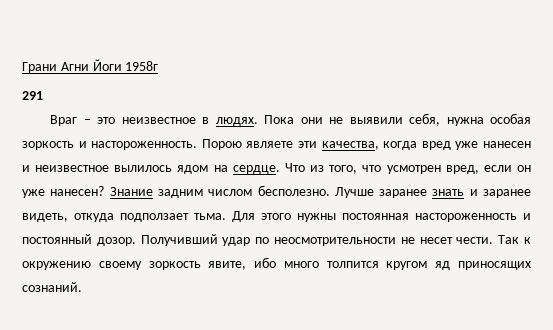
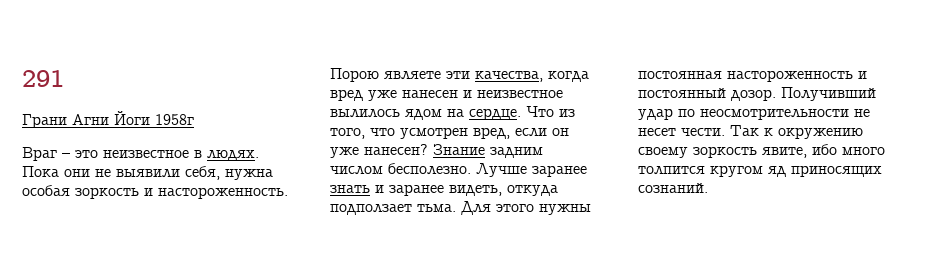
+ 291
- 291

